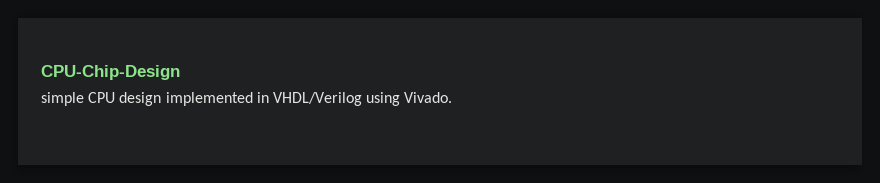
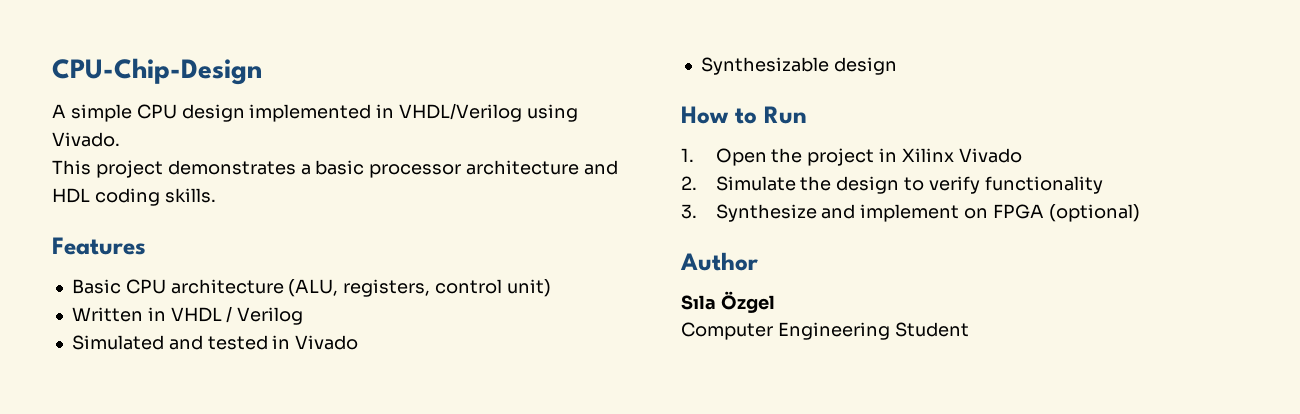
- simple CPU design implemented in VHDL/Verilog using Vivado.
+ A simple CPU design implemented in VHDL/Verilog using Vivado.
+ This project demonstrates a basic processor architecture and HDL coding skills.
+ Features
+ Basic CPU architecture (ALU, registers, control unit)
+ Written in VHDL / Verilog
+ Simulated and tested in Vivado
+ Synthesizable design
+ How to Run
+ 1. Open the project in Xilinx Vivado
+ 2. Simulate the design to verify functionality
+ 3. Synthesize and implement on FPGA (optional)
+ Author
+ Sıla Özgel
+ Computer Engineering Student

